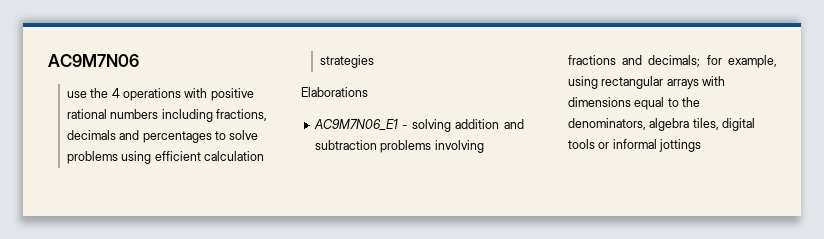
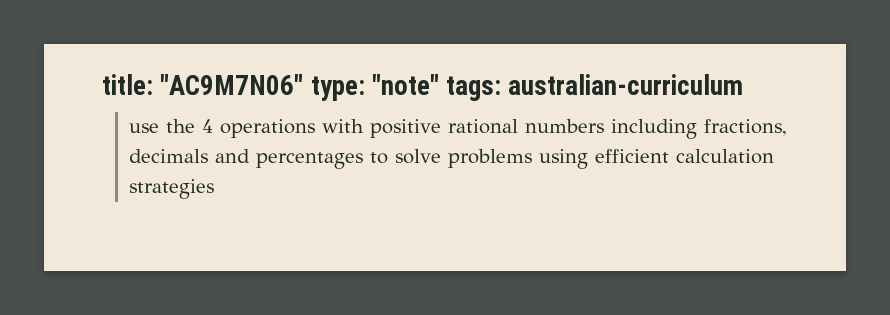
- AC9M7N06
+ title: "AC9M7N06" type: "note" tags: australian-curriculum
- Elaborations
- AC9M7N06_E1 - solving addition and subtraction problems involving fractions and decimals; for example, using rectangular arrays with dimensions equal to the denominators, algebra tiles, digital tools or informal jottings

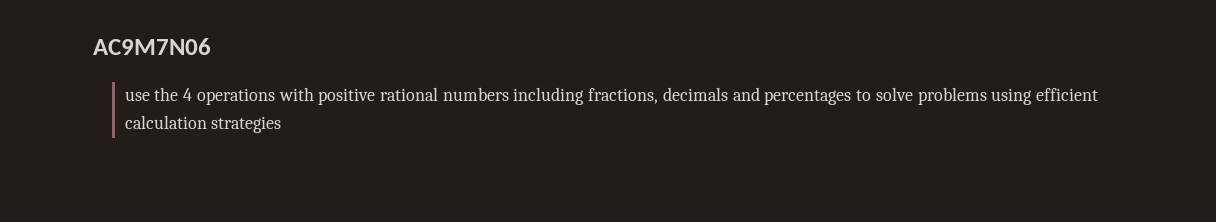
- title: "AC9M7N06" type: "note" tags: australian-curriculum
+ AC9M7N06

